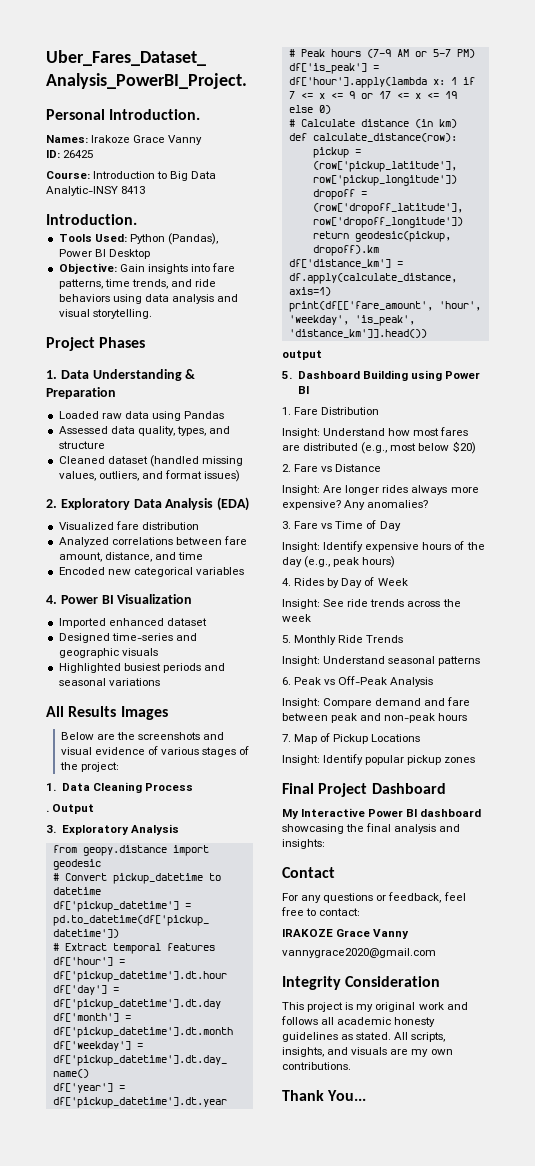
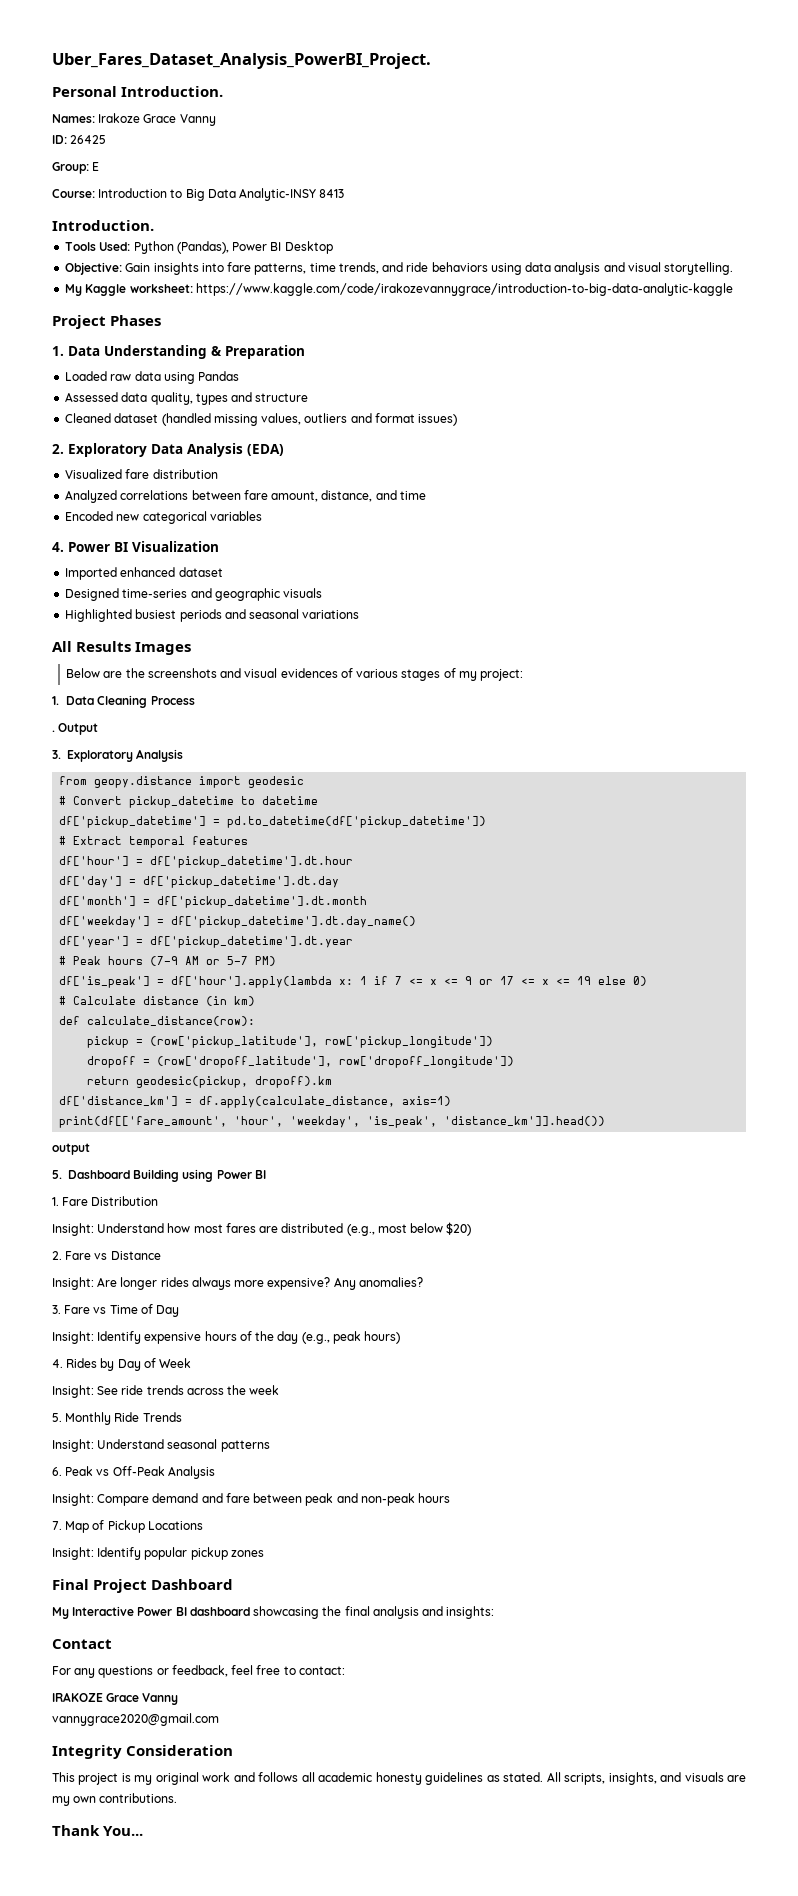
+ Group: E
+ My Kaggle worksheet: https://www.kaggle.com/code/irakozevannygrace/introduction-to-big-data-analytic-kaggle
- Assessed data quality, types, and structure
+ Assessed data quality, types and structure
- Cleaned dataset (handled missing values, outliers, and format issues)
+ Cleaned dataset (handled missing values, outliers and format issues)
- Below are the screenshots and visual evidence of various stages of the project:
+ Below are the screenshots and visual evidences of various stages of my project:

